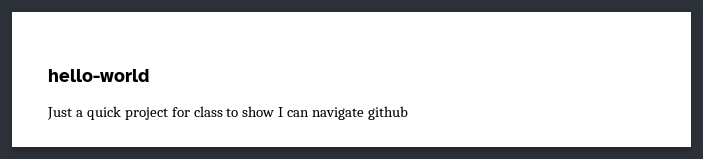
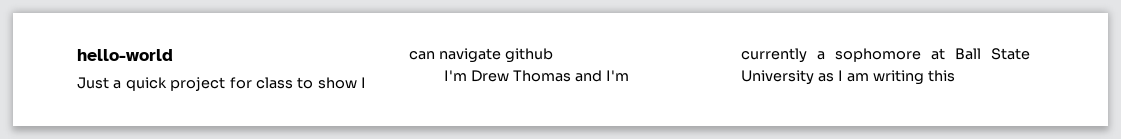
+ I'm Drew Thomas and I'm currently a sophomore at Ball State University as I am writing this

